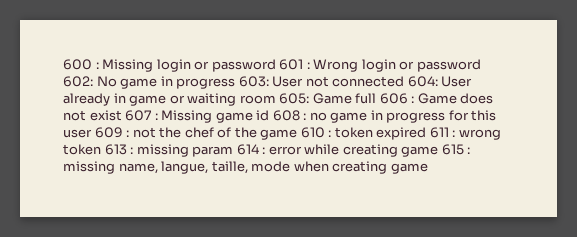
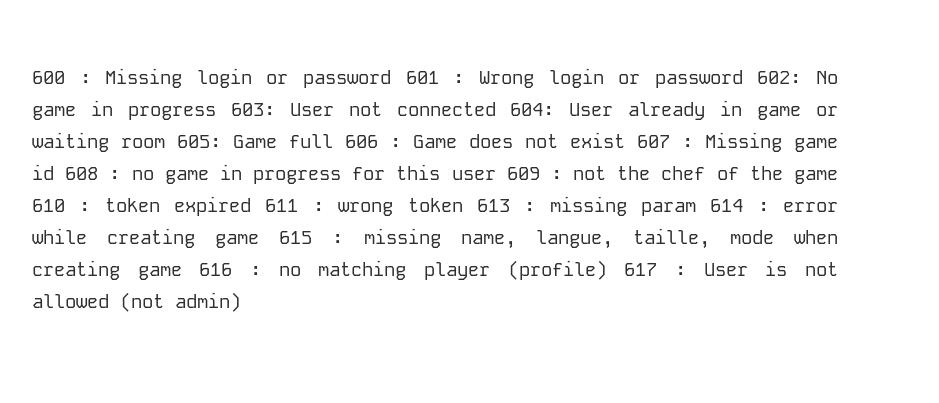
- missing name, langue, taille, mode when creating game
+ missing name, langue, taille, mode when creating game 616 : no matching player (profile) 617 : User is not allowed (not admin)

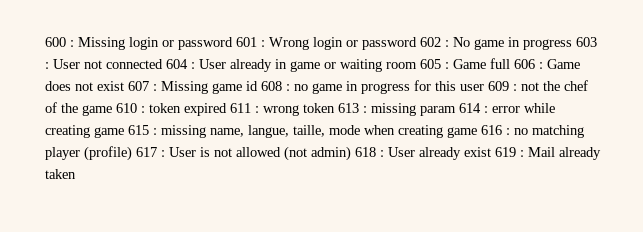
- Wrong login or password 602:
+ Wrong login or password 602 :
- No game in progress 603:
+ No game in progress 603 :
- User not connected 604:
+ User not connected 604 :
- User already in game or waiting room 605:
+ User already in game or waiting room 605 :
- User is not allowed (not admin)
+ User is not allowed (not admin) 618 : User already exist 619 : Mail already taken

